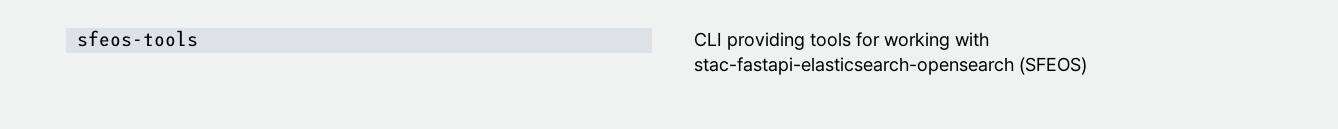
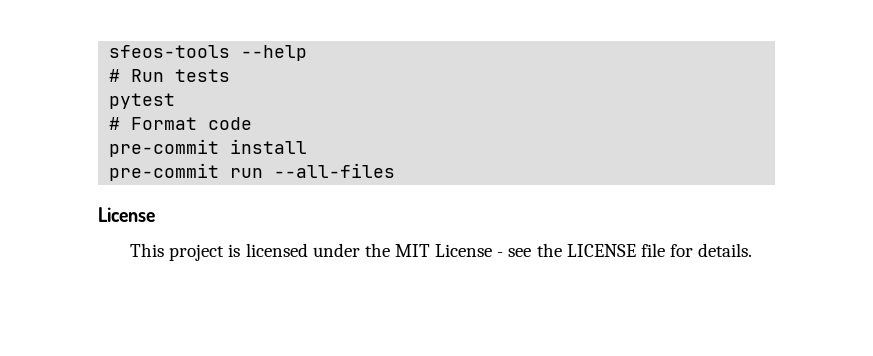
- sfeos-tools
- CLI providing tools for working with stac-fastapi-elasticsearch-opensearch (SFEOS)
+ sfeos-tools --help
+ # Run tests
+ pytest
+ # Format code
+ pre-commit install
+ pre-commit run --all-files
+ License
+ This project is licensed under the MIT License - see the LICENSE file for details.

